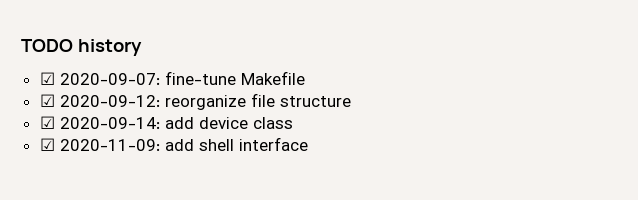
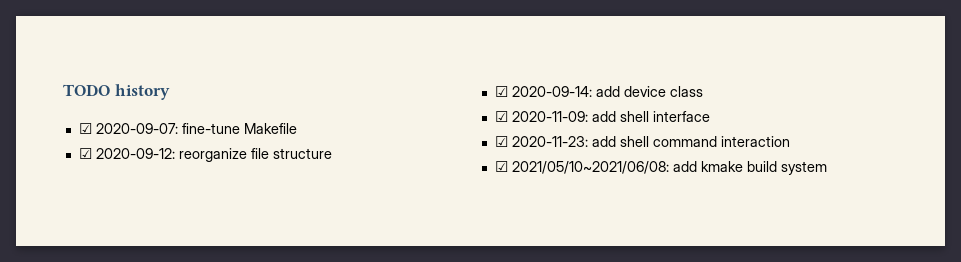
+ ☑ 2020-11-23: add shell command interaction
+ ☑ 2021/05/10~2021/06/08: add kmake build system

